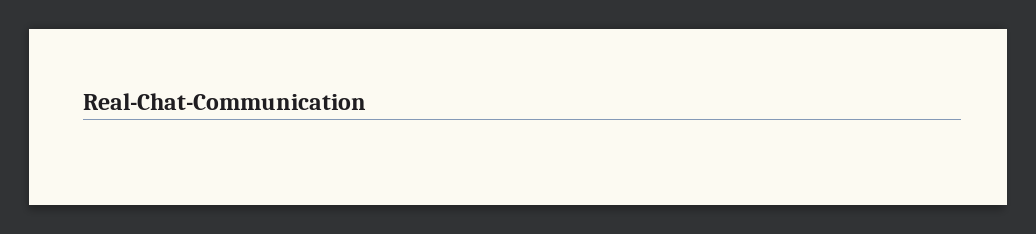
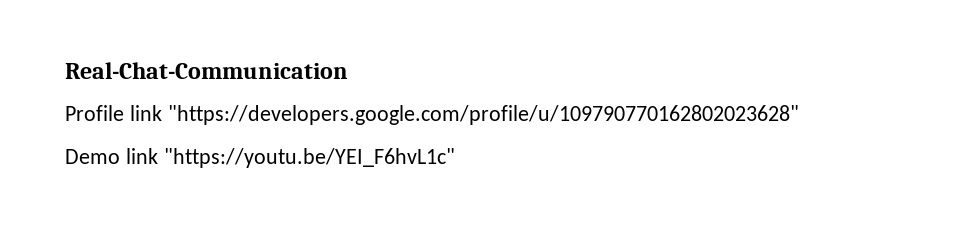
+ Profile link "https://developers.google.com/profile/u/109790770162802023628"
+ Demo link "https://youtu.be/YEI_F6hvL1c"

